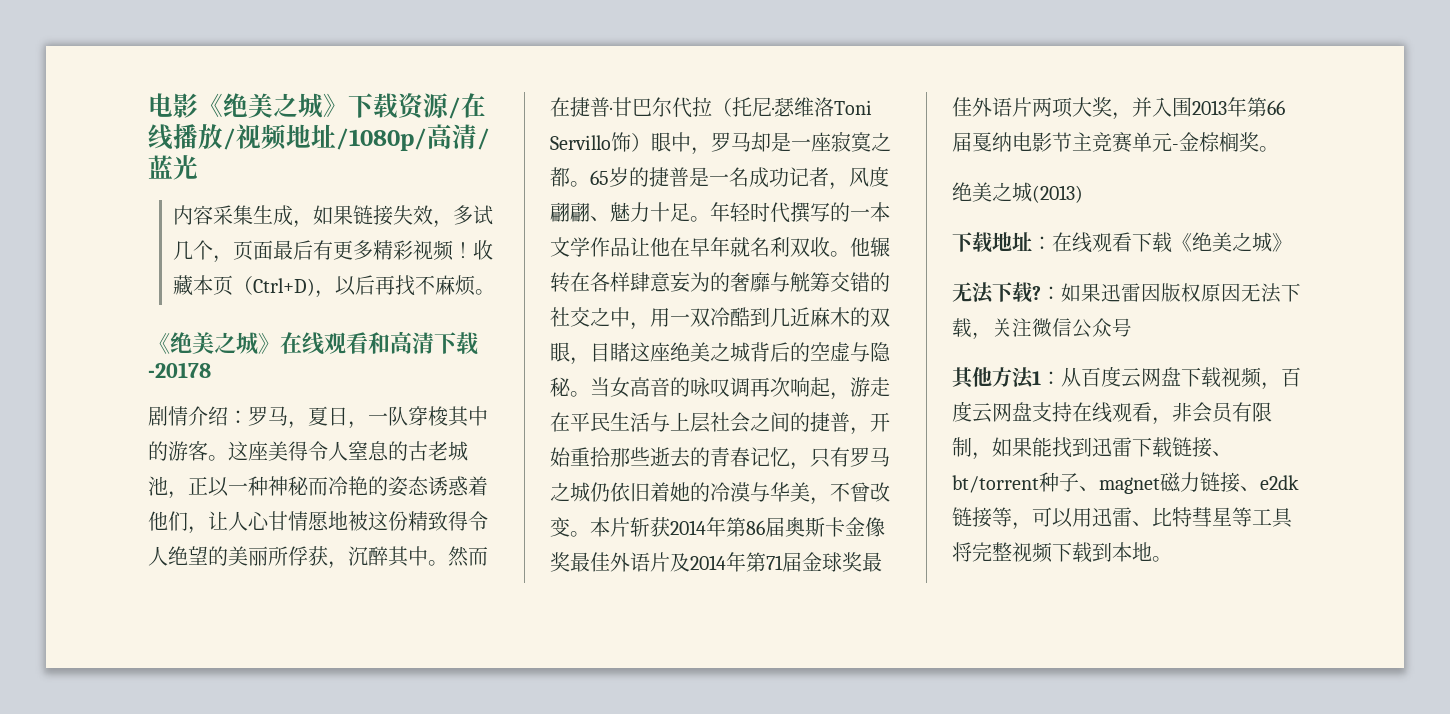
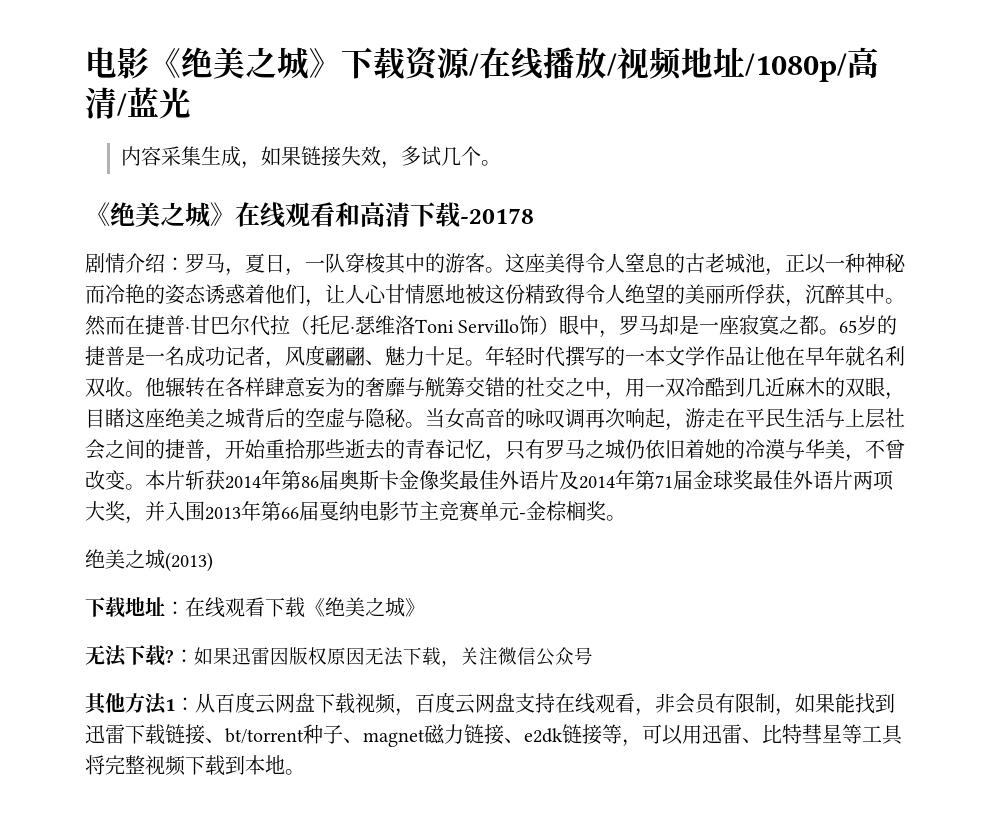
- 内容采集生成，如果链接失效，多试几个，页面最后有更多精彩视频！收藏本页（Ctrl+D)，以后再找不麻烦。
+ 内容采集生成，如果链接失效，多试几个。

